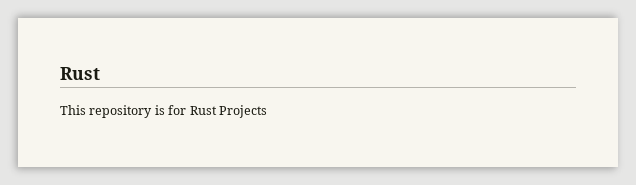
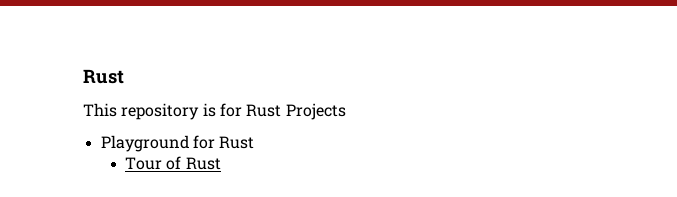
+ Playground for Rust
+ Tour of Rust

